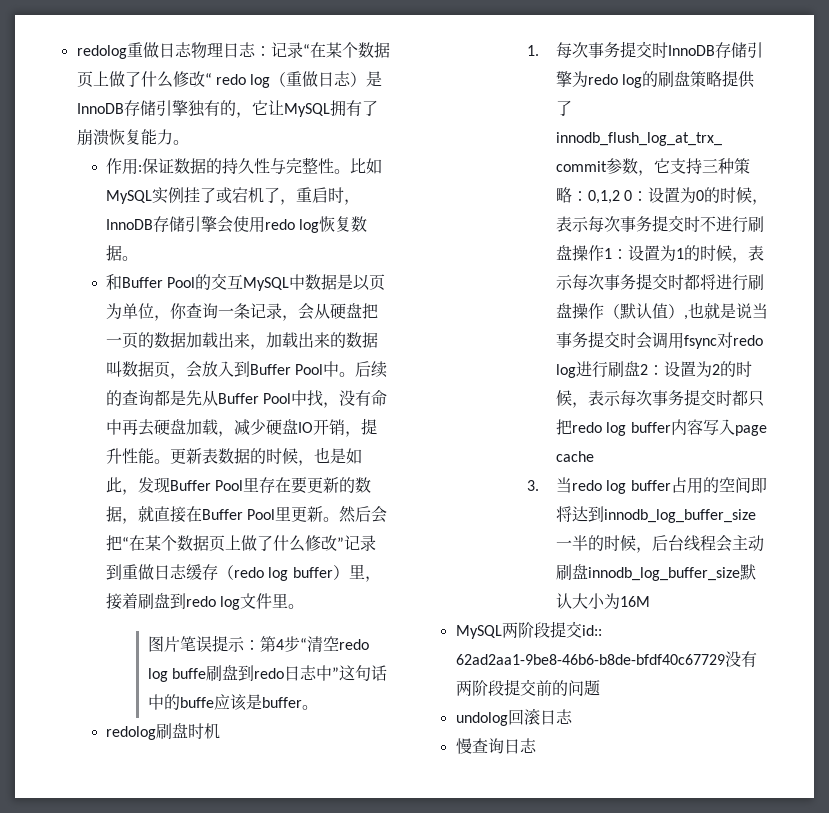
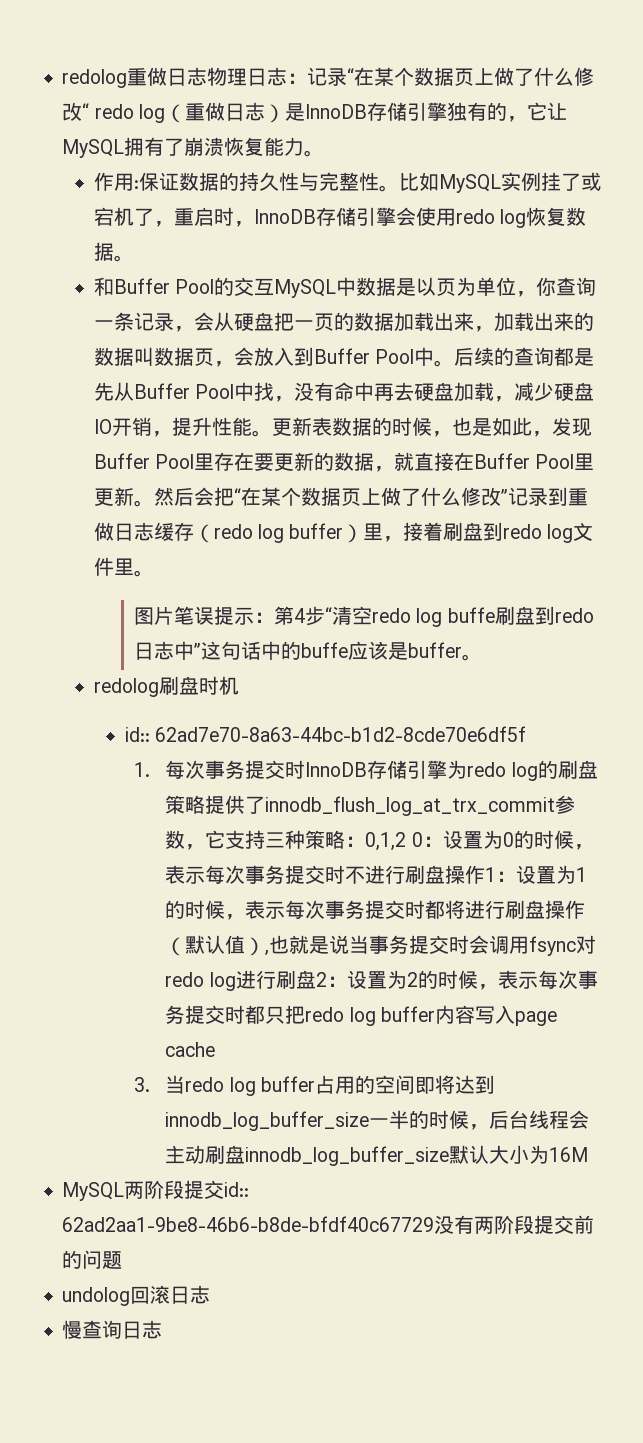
+ id:: 62ad7e70-8a63-44bc-b1d2-8cde70e6df5f

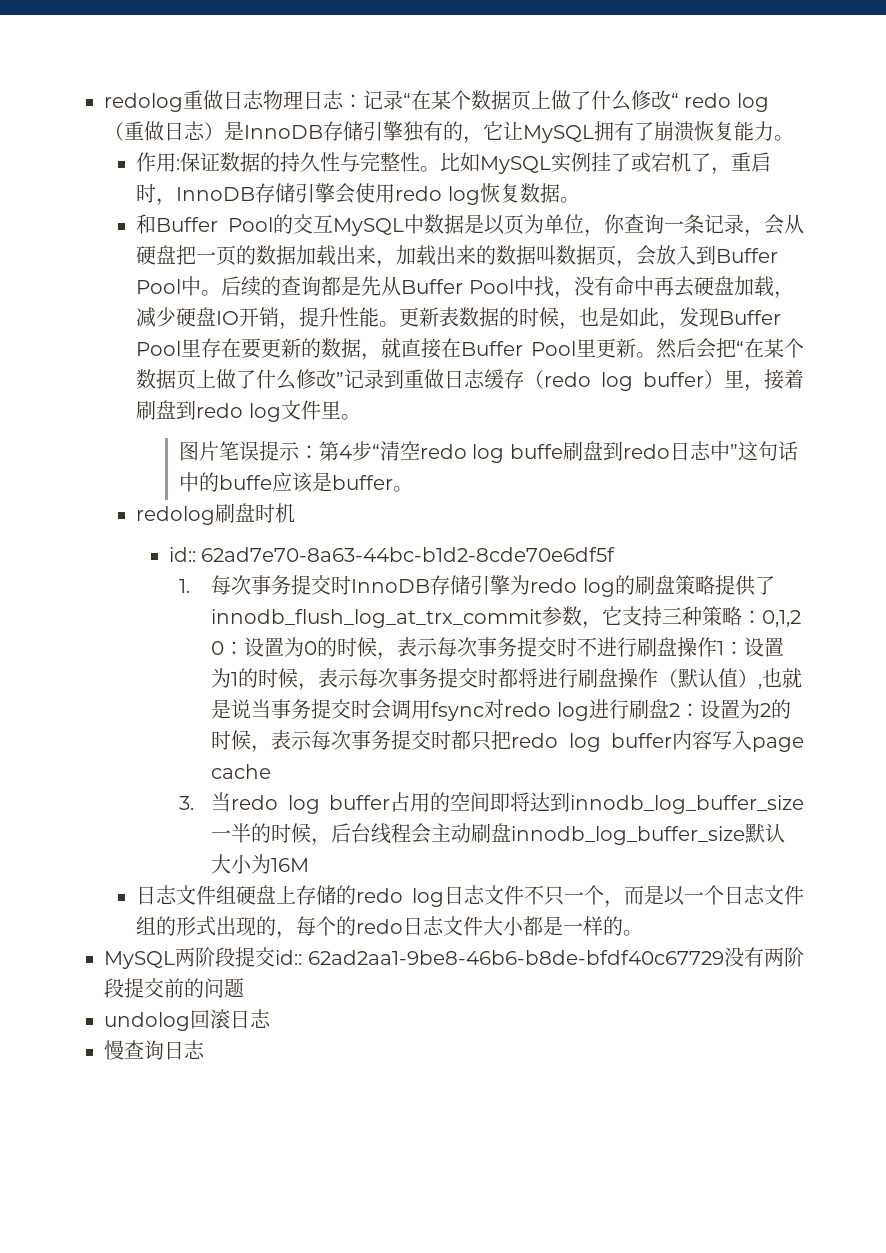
+ 日志文件组硬盘上存储的redo log日志文件不只一个，而是以一个日志文件组的形式出现的，每个的redo日志文件大小都是一样的。

